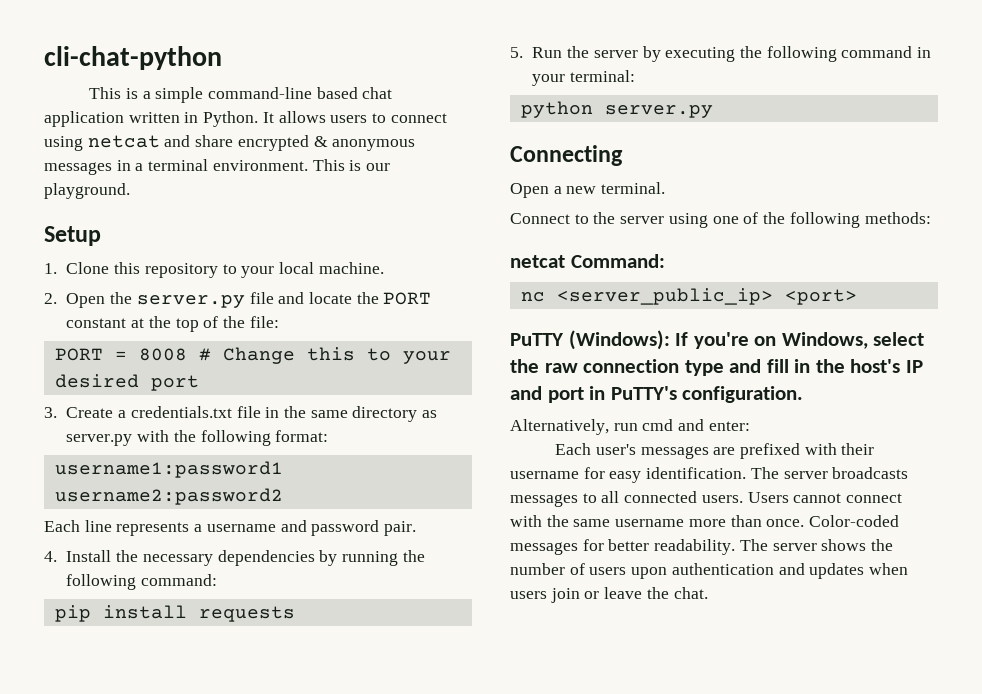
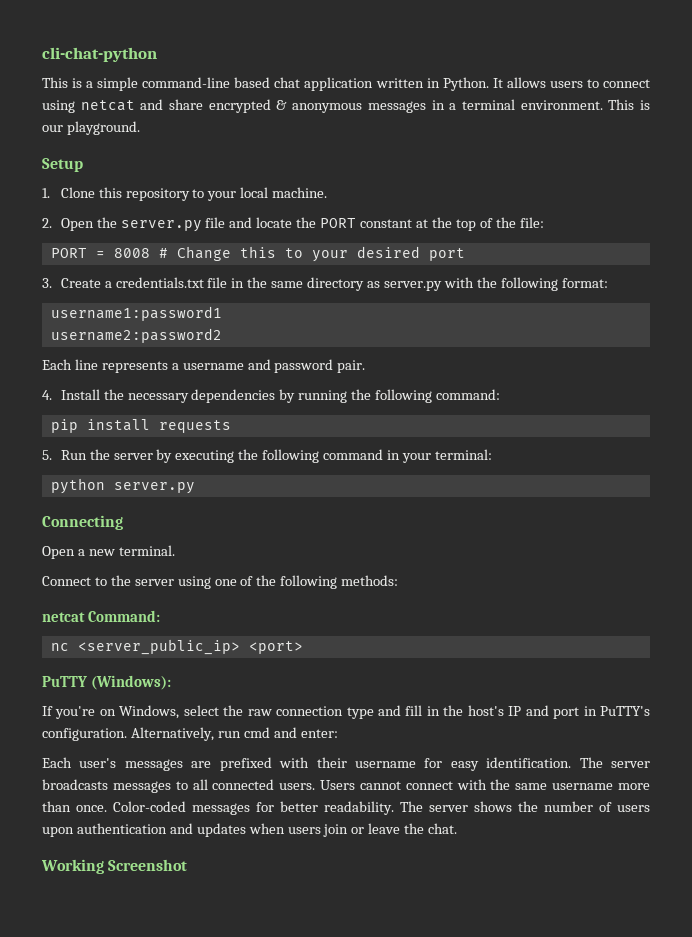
- PuTTY (Windows): If you're on Windows, select the raw connection type and fill in the host's IP and port in PuTTY's configuration.
- Alternatively, run cmd and enter:
+ PuTTY (Windows):
+ If you're on Windows, select the raw connection type and fill in the host's IP and port in PuTTY's configuration. Alternatively, run cmd and enter:
+ Working Screenshot

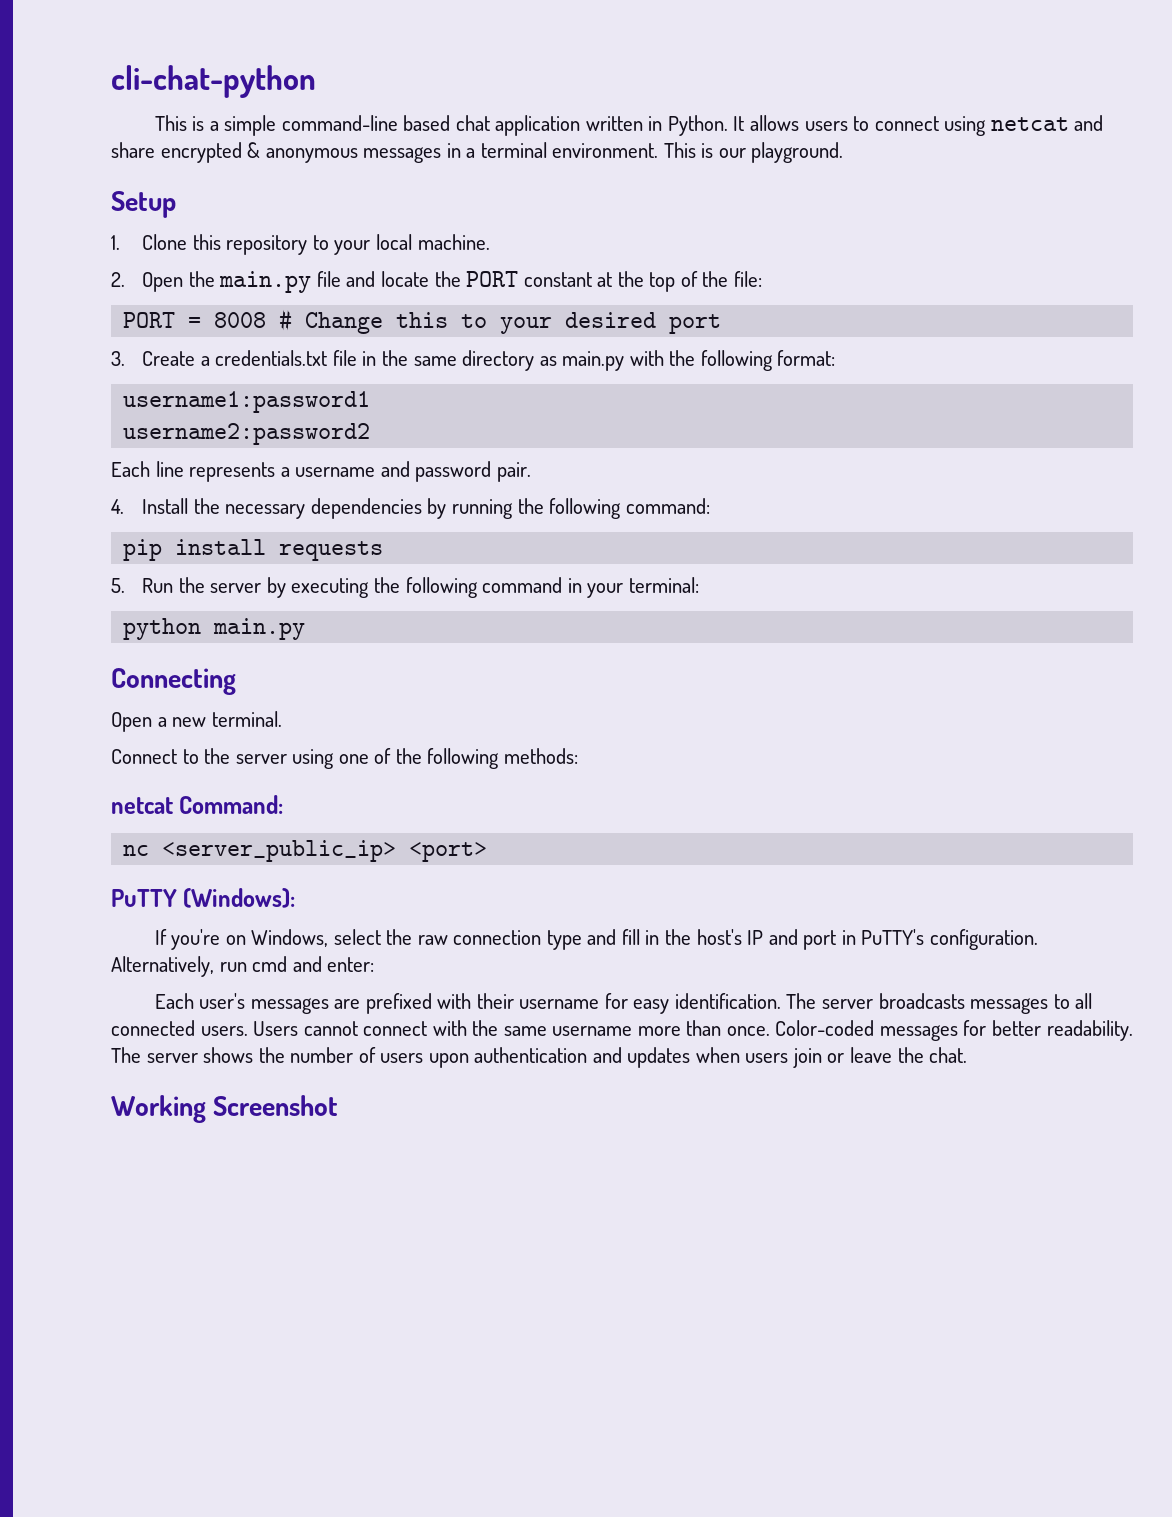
- 2. Open the server.py file and locate the PORT constant at the top of the file:
+ 2. Open the main.py file and locate the PORT constant at the top of the file:
- 3. Create a credentials.txt file in the same directory as server.py with the following format:
+ 3. Create a credentials.txt file in the same directory as main.py with the following format:
- python server.py
+ python main.py

